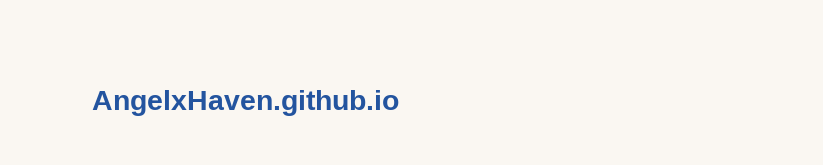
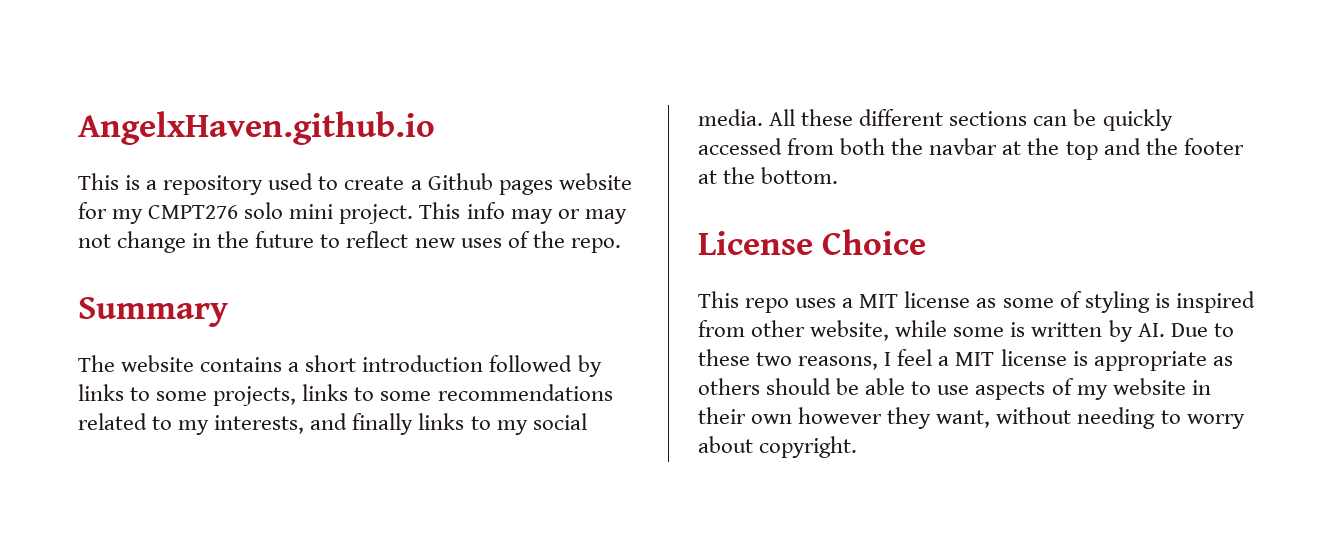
+ This is a repository used to create a Github pages website for my CMPT276 solo mini project. This info may or may not change in the future to reflect new uses of the repo.
+ Summary
+ The website contains a short introduction followed by links to some projects, links to some recommendations related to my interests, and finally links to my social media. All these different sections can be quickly accessed from both the navbar at the top and the footer at the bottom.
+ License Choice
+ This repo uses a MIT license as some of styling is inspired from other website, while some is written by AI. Due to these two reasons, I feel a MIT license is appropriate as others should be able to use aspects of my website in their own however they want, without needing to worry about copyright.

